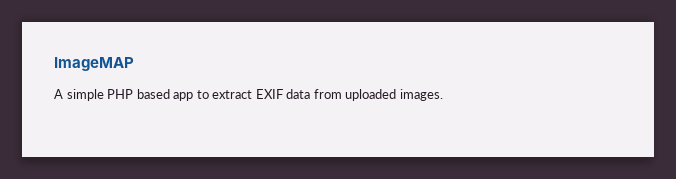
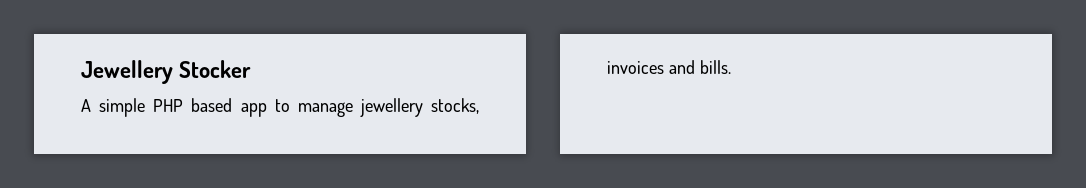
- ImageMAP
+ Jewellery Stocker
- A simple PHP based app to extract EXIF data from uploaded images.
+ A simple PHP based app to manage jewellery stocks, invoices and bills.

